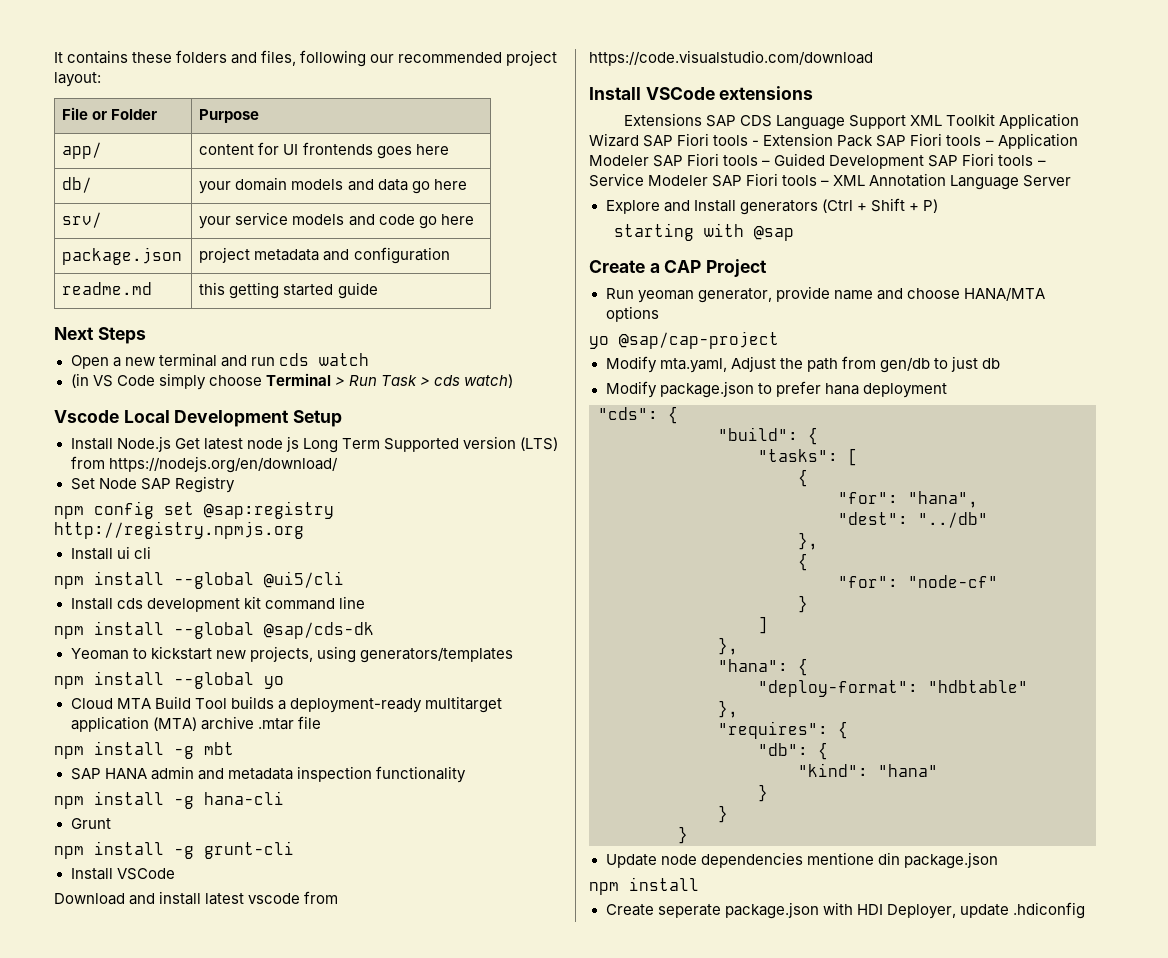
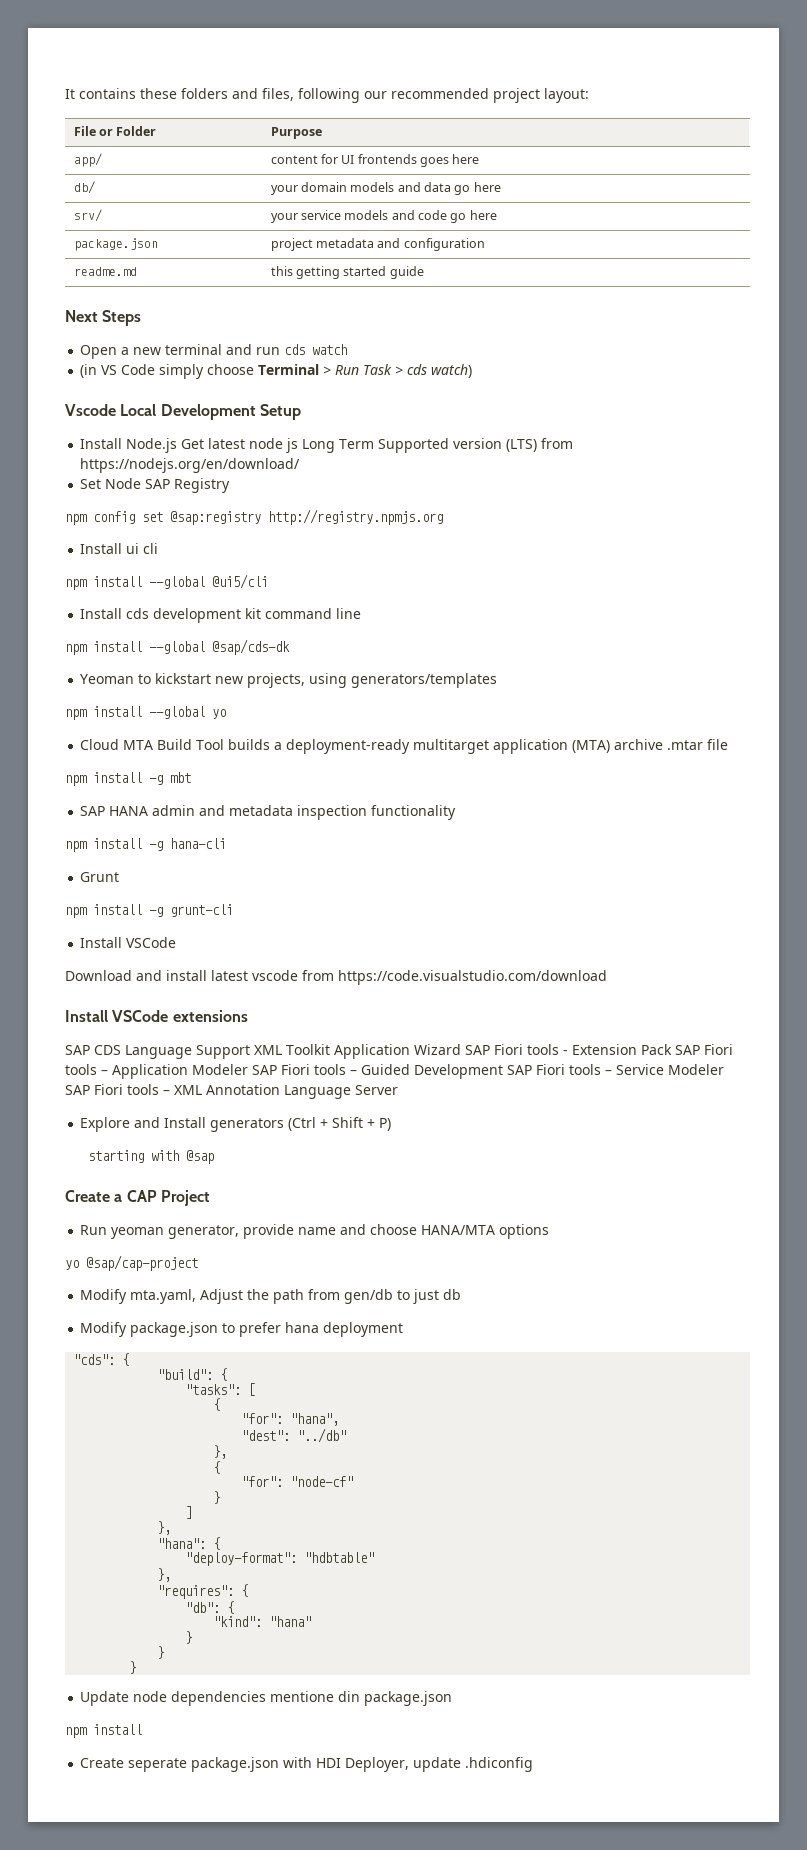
- Extensions SAP CDS Language Support XML Toolkit Application Wizard SAP Fiori tools - Extension Pack SAP Fiori tools – Application Modeler SAP Fiori tools – Guided Development SAP Fiori tools – Service Modeler SAP Fiori tools – XML Annotation Language Server
+ SAP CDS Language Support XML Toolkit Application Wizard SAP Fiori tools - Extension Pack SAP Fiori tools – Application Modeler SAP Fiori tools – Guided Development SAP Fiori tools – Service Modeler SAP Fiori tools – XML Annotation Language Server

